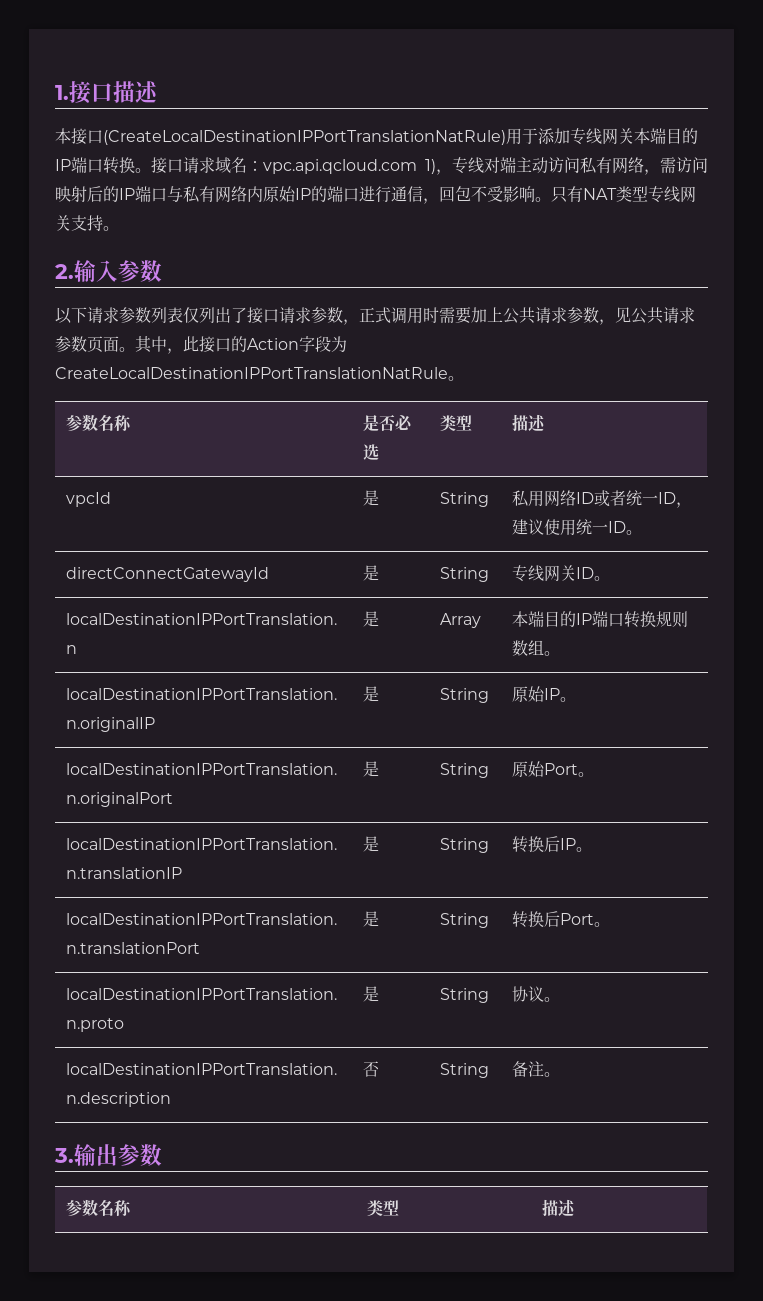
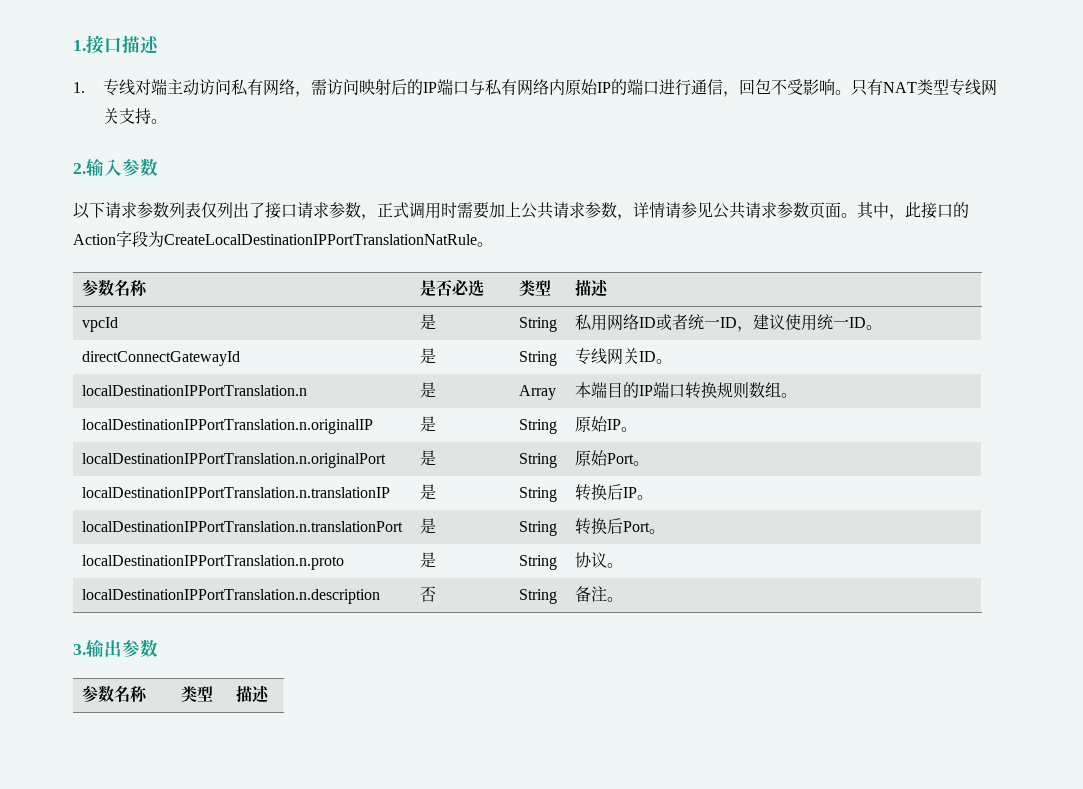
- 本接口(CreateLocalDestinationIPPortTranslationNatRule)用于添加专线网关本端目的IP端口转换。接口请求域名：vpc.api.qcloud.com 1)，专线对端主动访问私有网络，需访问映射后的IP端口与私有网络内原始IP的端口进行通信，回包不受影响。
+ 1.专线对端主动访问私有网络，需访问映射后的IP端口与私有网络内原始IP的端口进行通信，回包不受影响。
- 以下请求参数列表仅列出了接口请求参数，正式调用时需要加上公共请求参数，见公共请求参数页面。
+ 以下请求参数列表仅列出了接口请求参数，正式调用时需要加上公共请求参数，详情请参见公共请求参数页面。

